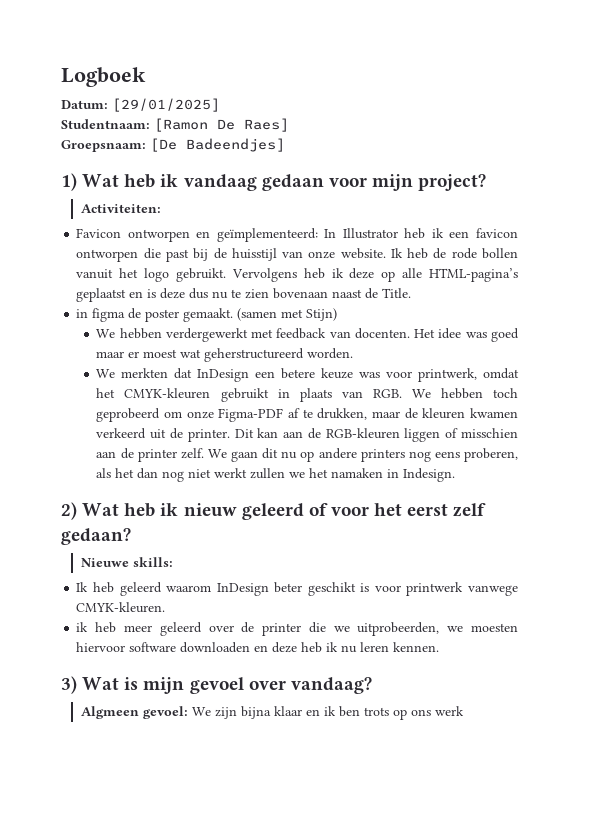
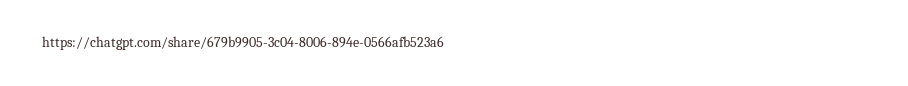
- Logboek
- Datum: [29/01/2025]
- Studentnaam: [Ramon De Raes]
- Groepsnaam: [De Badeendjes]
- 1) Wat heb ik vandaag gedaan voor mijn project?
- Activiteiten:
- Favicon ontworpen en geïmplementeerd: In Illustrator heb ik een favicon ontworpen die past bij de huisstijl van onze website. Ik heb de rode bollen vanuit het logo gebruikt. Vervolgens heb ik deze op alle HTML-pagina’s geplaatst en is deze dus nu te zien bovenaan naast de Title.
- in figma de poster gemaakt. (samen met Stijn)
- We hebben verdergewerkt met feedback van docenten. Het idee was goed maar er moest wat geherstructureerd worden.
- We merkten dat InDesign een betere keuze was voor printwerk, omdat het CMYK-kleuren gebruikt in plaats van RGB. We hebben toch geprobeerd om onze Figma-PDF af te drukken, maar de kleuren kwamen verkeerd uit de printer. Dit kan aan de RGB-kleuren liggen of misschien aan de printer zelf. We gaan dit nu op andere printers nog eens proberen, als het dan nog niet werkt zullen we het namaken in Indesign.
- 2) Wat heb ik nieuw geleerd of voor het eerst zelf gedaan?
- Nieuwe skills:
- Ik heb geleerd waarom InDesign beter geschikt is voor printwerk vanwege CMYK-kleuren.
- ik heb meer geleerd over de printer die we uitprobeerden, we moesten hiervoor software downloaden en deze heb ik nu leren kennen.
- 3) Wat is mijn gevoel over vandaag?
- Algmeen gevoel: We zijn bijna klaar en ik ben trots op ons werk
+ https://chatgpt.com/share/679b9905-3c04-8006-894e-0566afb523a6

